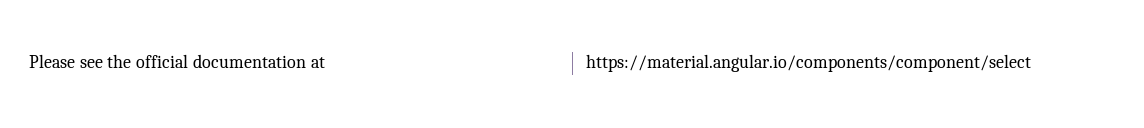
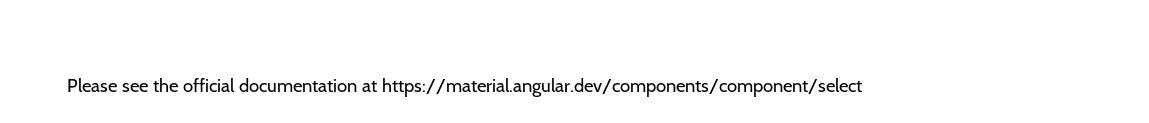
- Please see the official documentation at https://material.angular.io/components/component/select
+ Please see the official documentation at https://material.angular.dev/components/component/select

